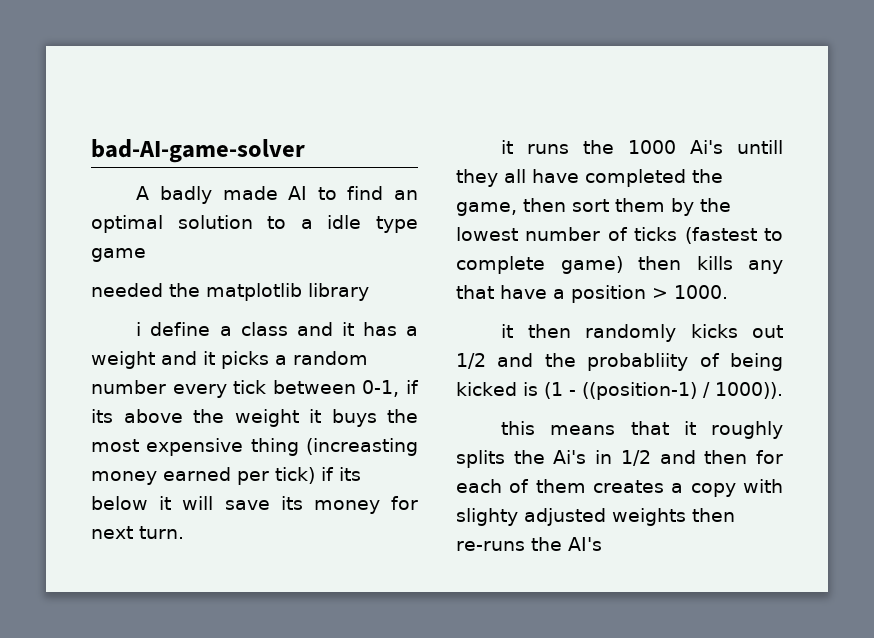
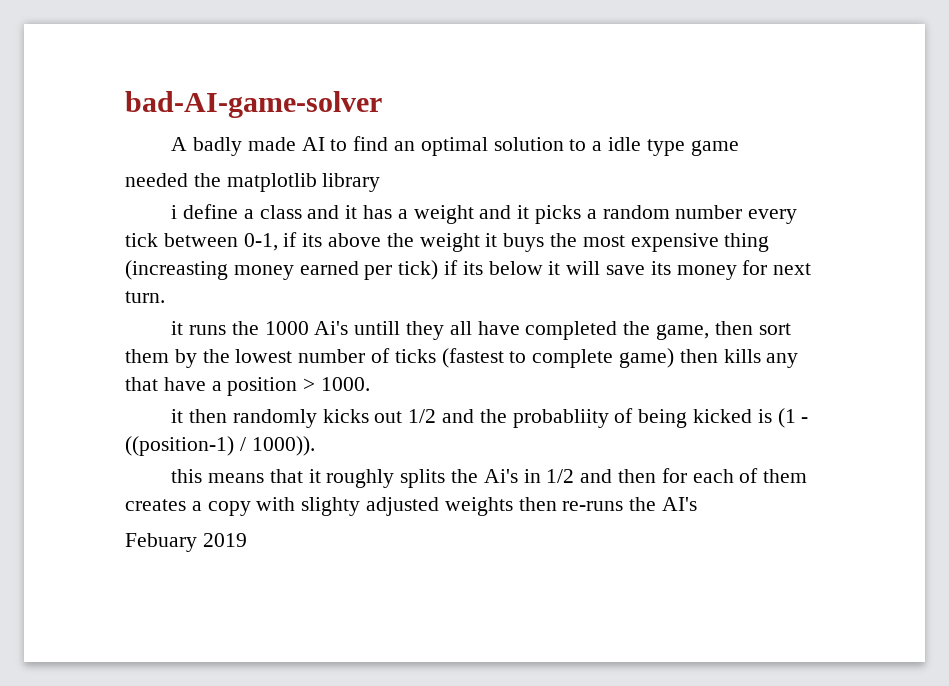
+ Febuary 2019

